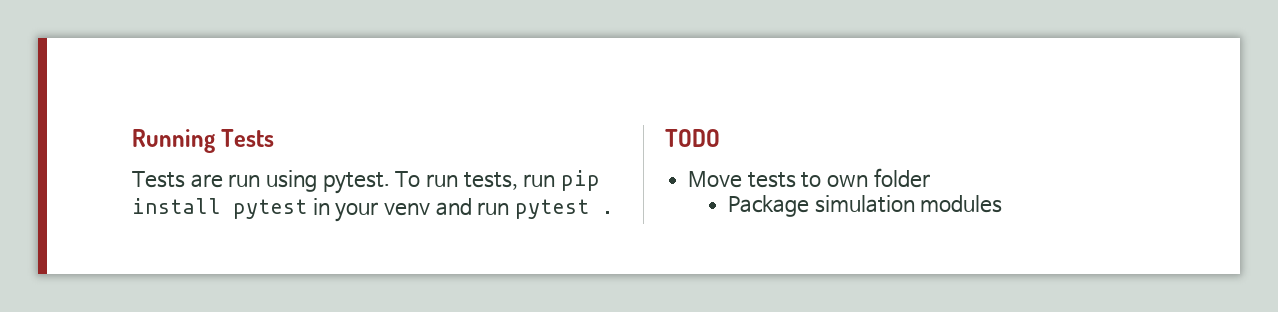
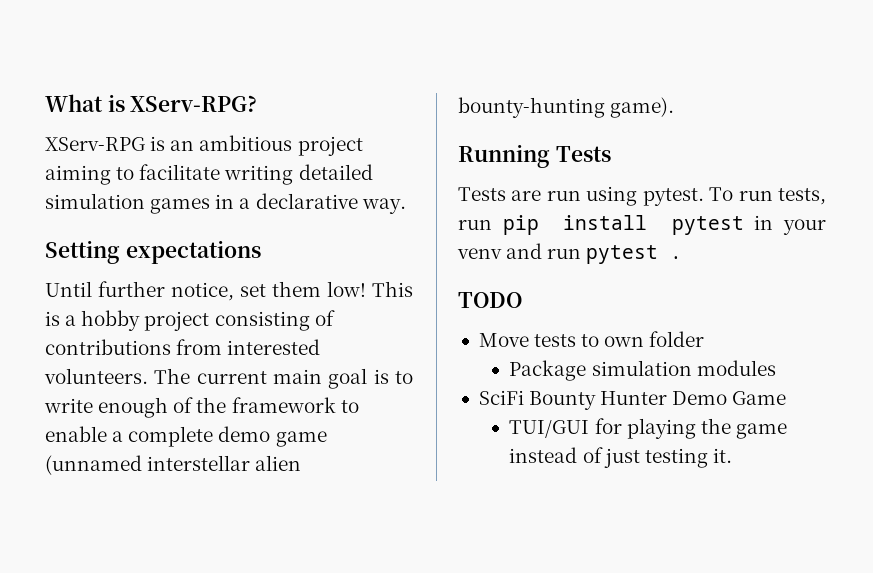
+ What is XServ-RPG?
+ XServ-RPG is an ambitious project aiming to facilitate writing detailed simulation games in a declarative way.
+ Setting expectations
+ Until further notice, set them low! This is a hobby project consisting of contributions from interested volunteers. The current main goal is to write enough of the framework to enable a complete demo game (unnamed interstellar alien bounty-hunting game).
+ SciFi Bounty Hunter Demo Game
+ TUI/GUI for playing the game instead of just testing it.

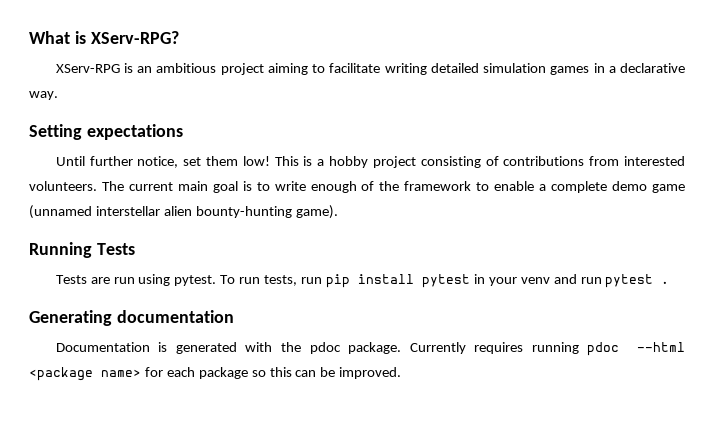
- TODO
- Move tests to own folder
- Package simulation modules
- SciFi Bounty Hunter Demo Game
- TUI/GUI for playing the game instead of just testing it.
+ Generating documentation
+ Documentation is generated with the pdoc package. Currently requires running pdoc --html <package name> for each package so this can be improved.

